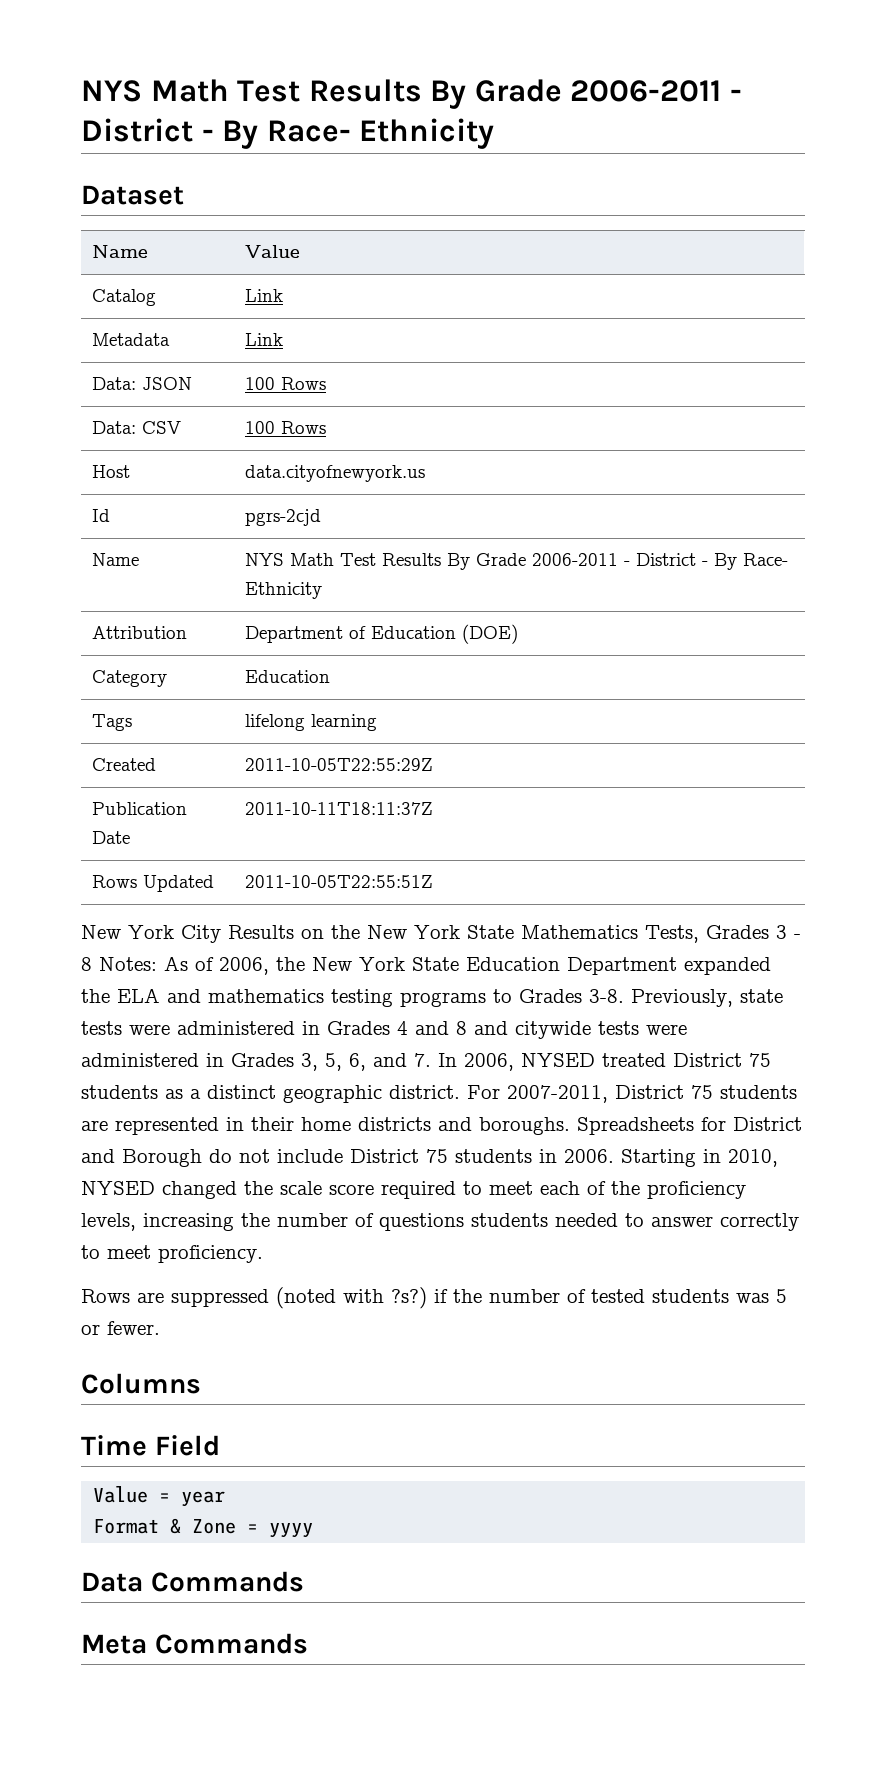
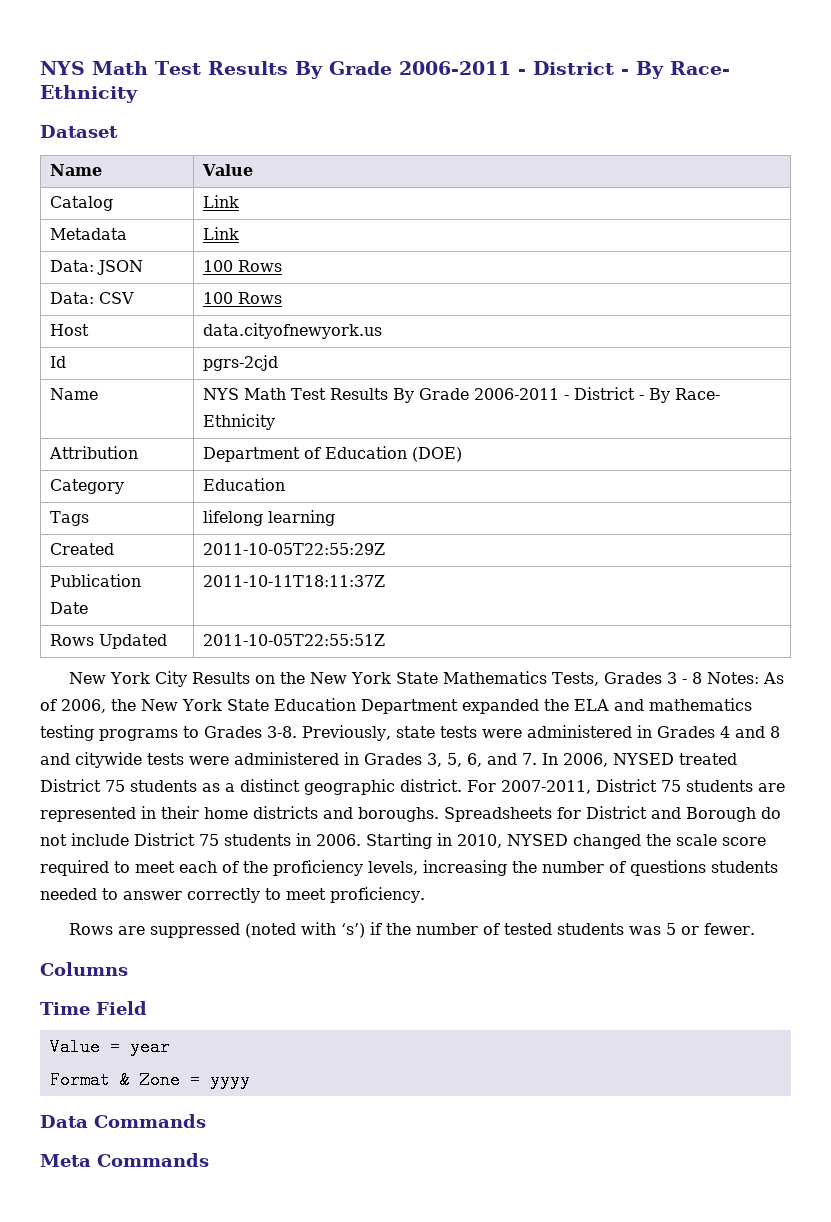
- Rows are suppressed (noted with ?s?) if the number of tested students was 5 or fewer.
+ Rows are suppressed (noted with ‘s’) if the number of tested students was 5 or fewer.

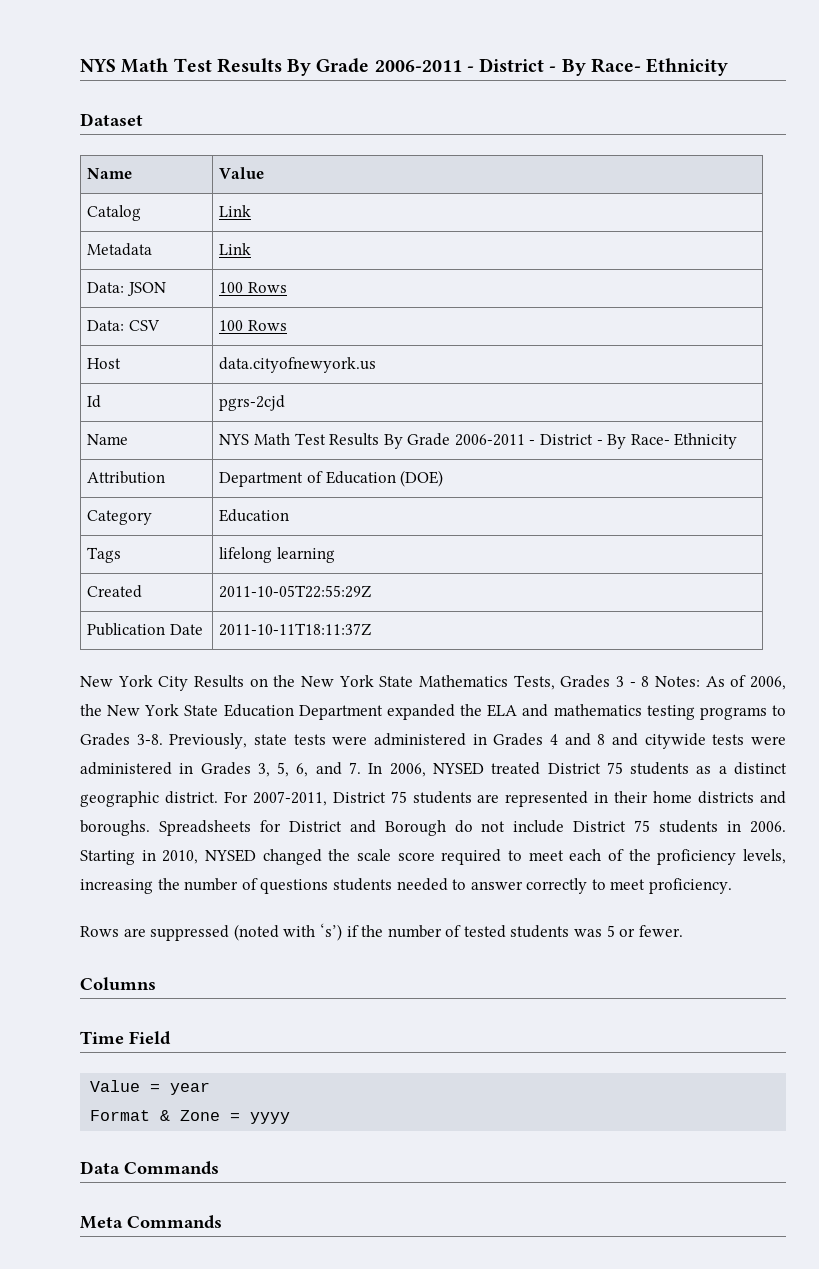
- Rows Updated | 2011-10-05T22:55:51Z

